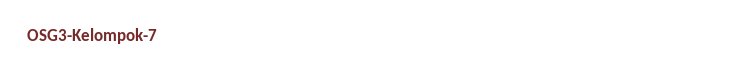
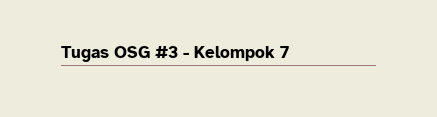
- OSG3-Kelompok-7
+ Tugas OSG #3 - Kelompok 7

